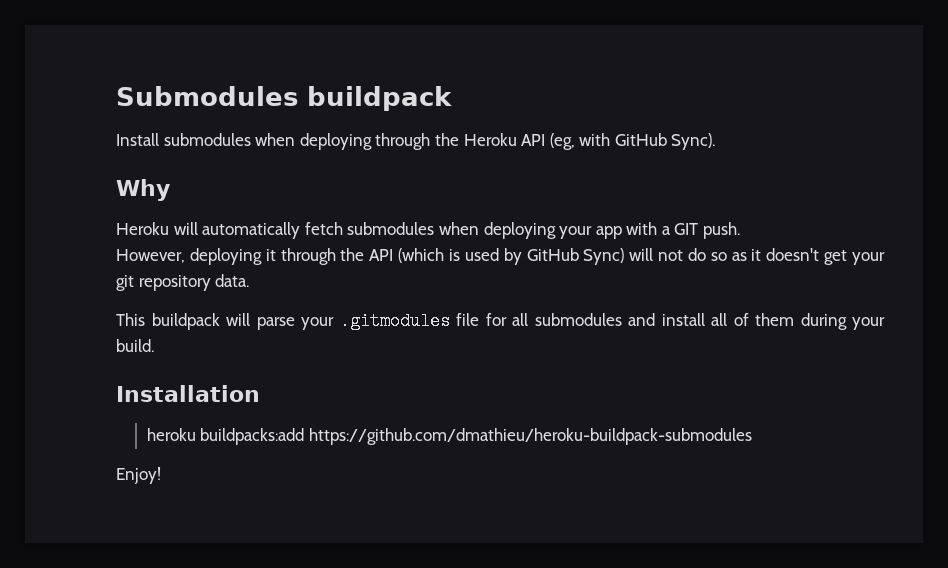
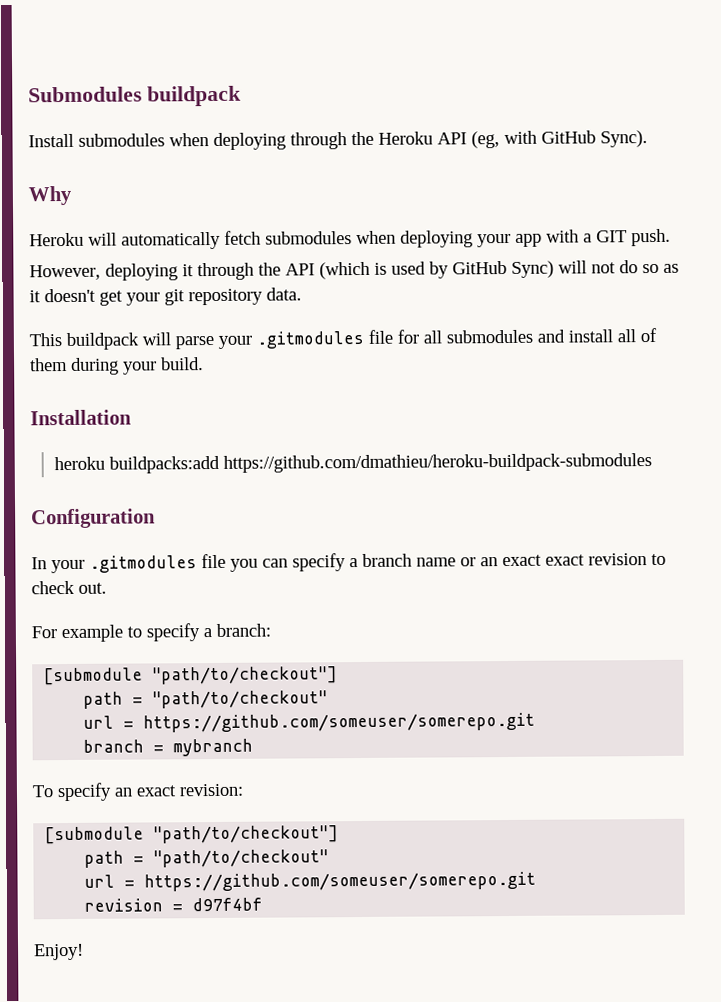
+ Configuration
+ In your .gitmodules file you can specify a branch name or an exact exact revision to check out.
+ For example to specify a branch:
+ [submodule "path/to/checkout"]
+ path = "path/to/checkout"
+ url = https://github.com/someuser/somerepo.git
+ branch = mybranch
+ To specify an exact revision:
+ [submodule "path/to/checkout"]
+ path = "path/to/checkout"
+ url = https://github.com/someuser/somerepo.git
+ revision = d97f4bf

